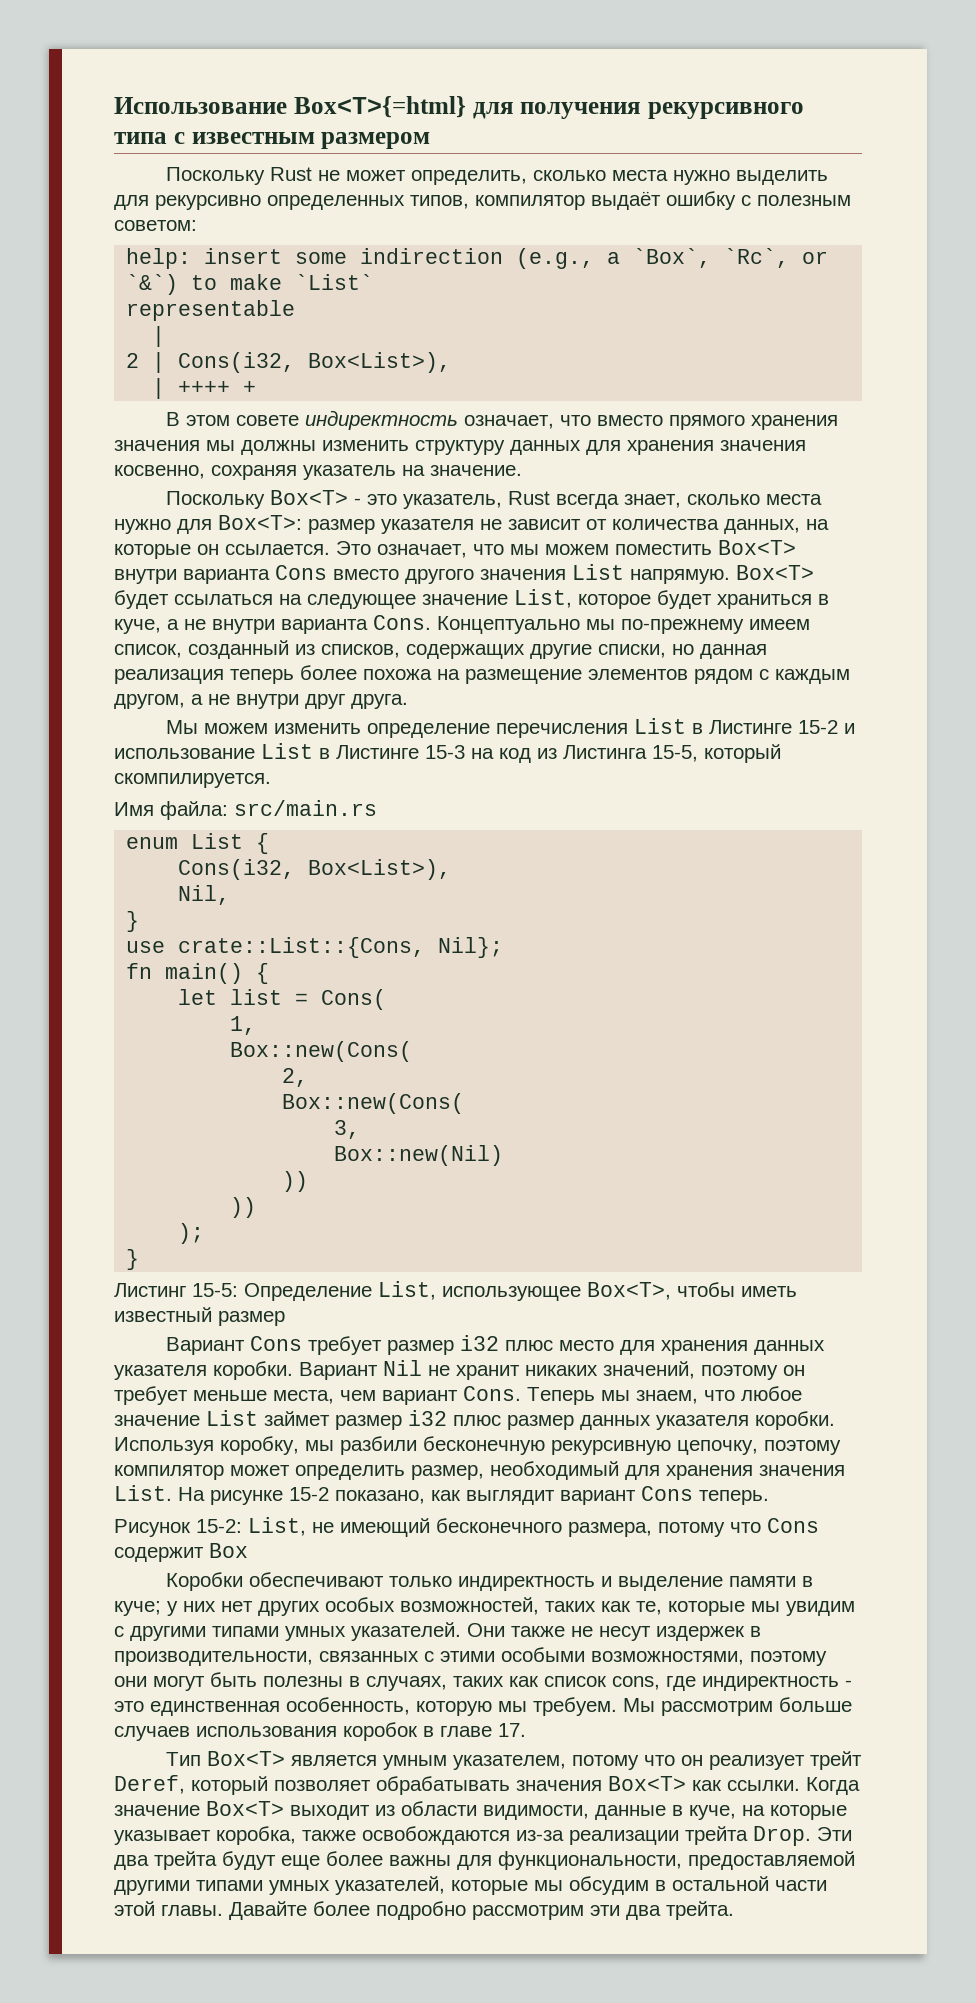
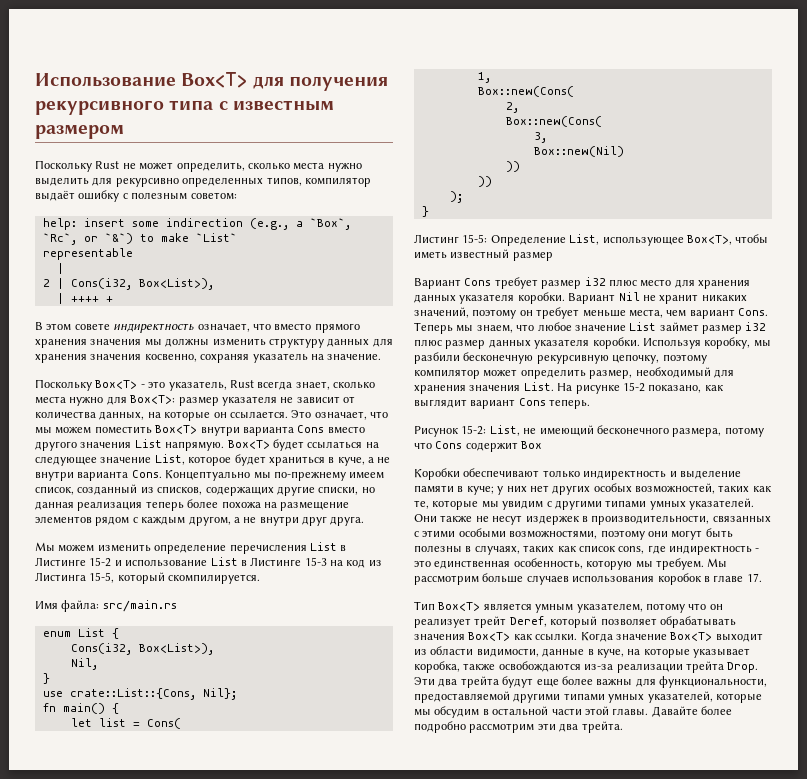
- Использование Box<T>{=html} для получения рекурсивного типа с известным размером
+ Использование Box<T> для получения рекурсивного типа с известным размером

